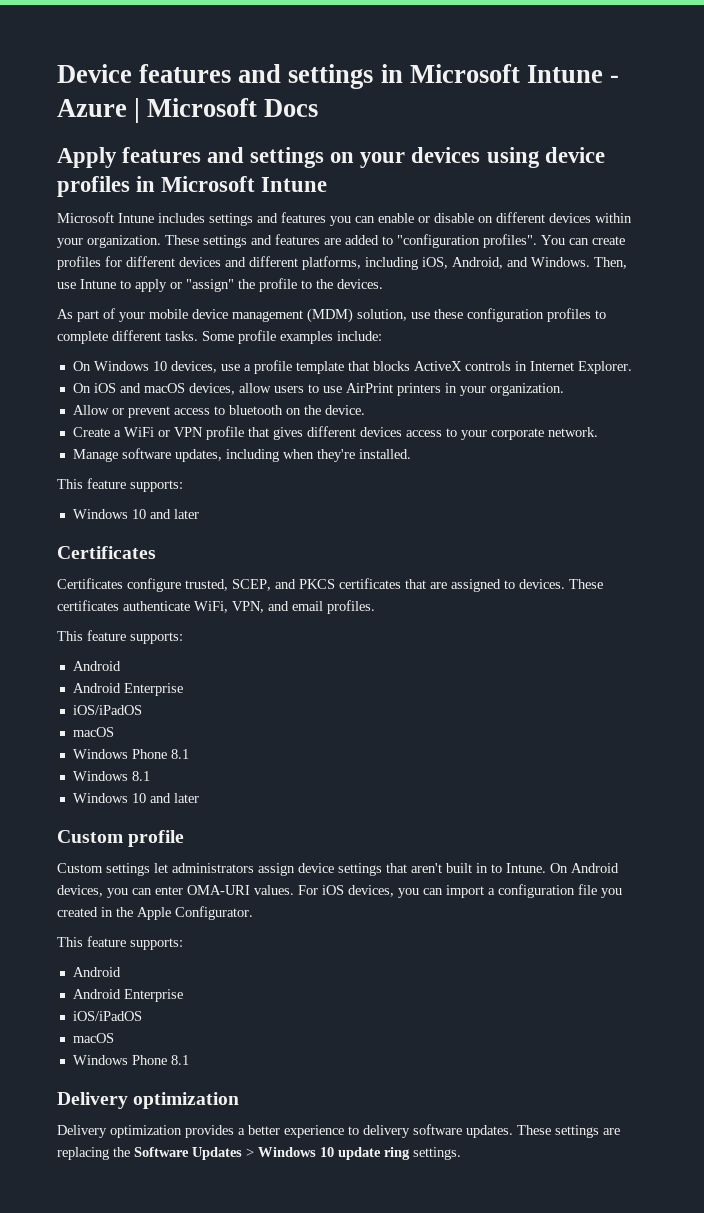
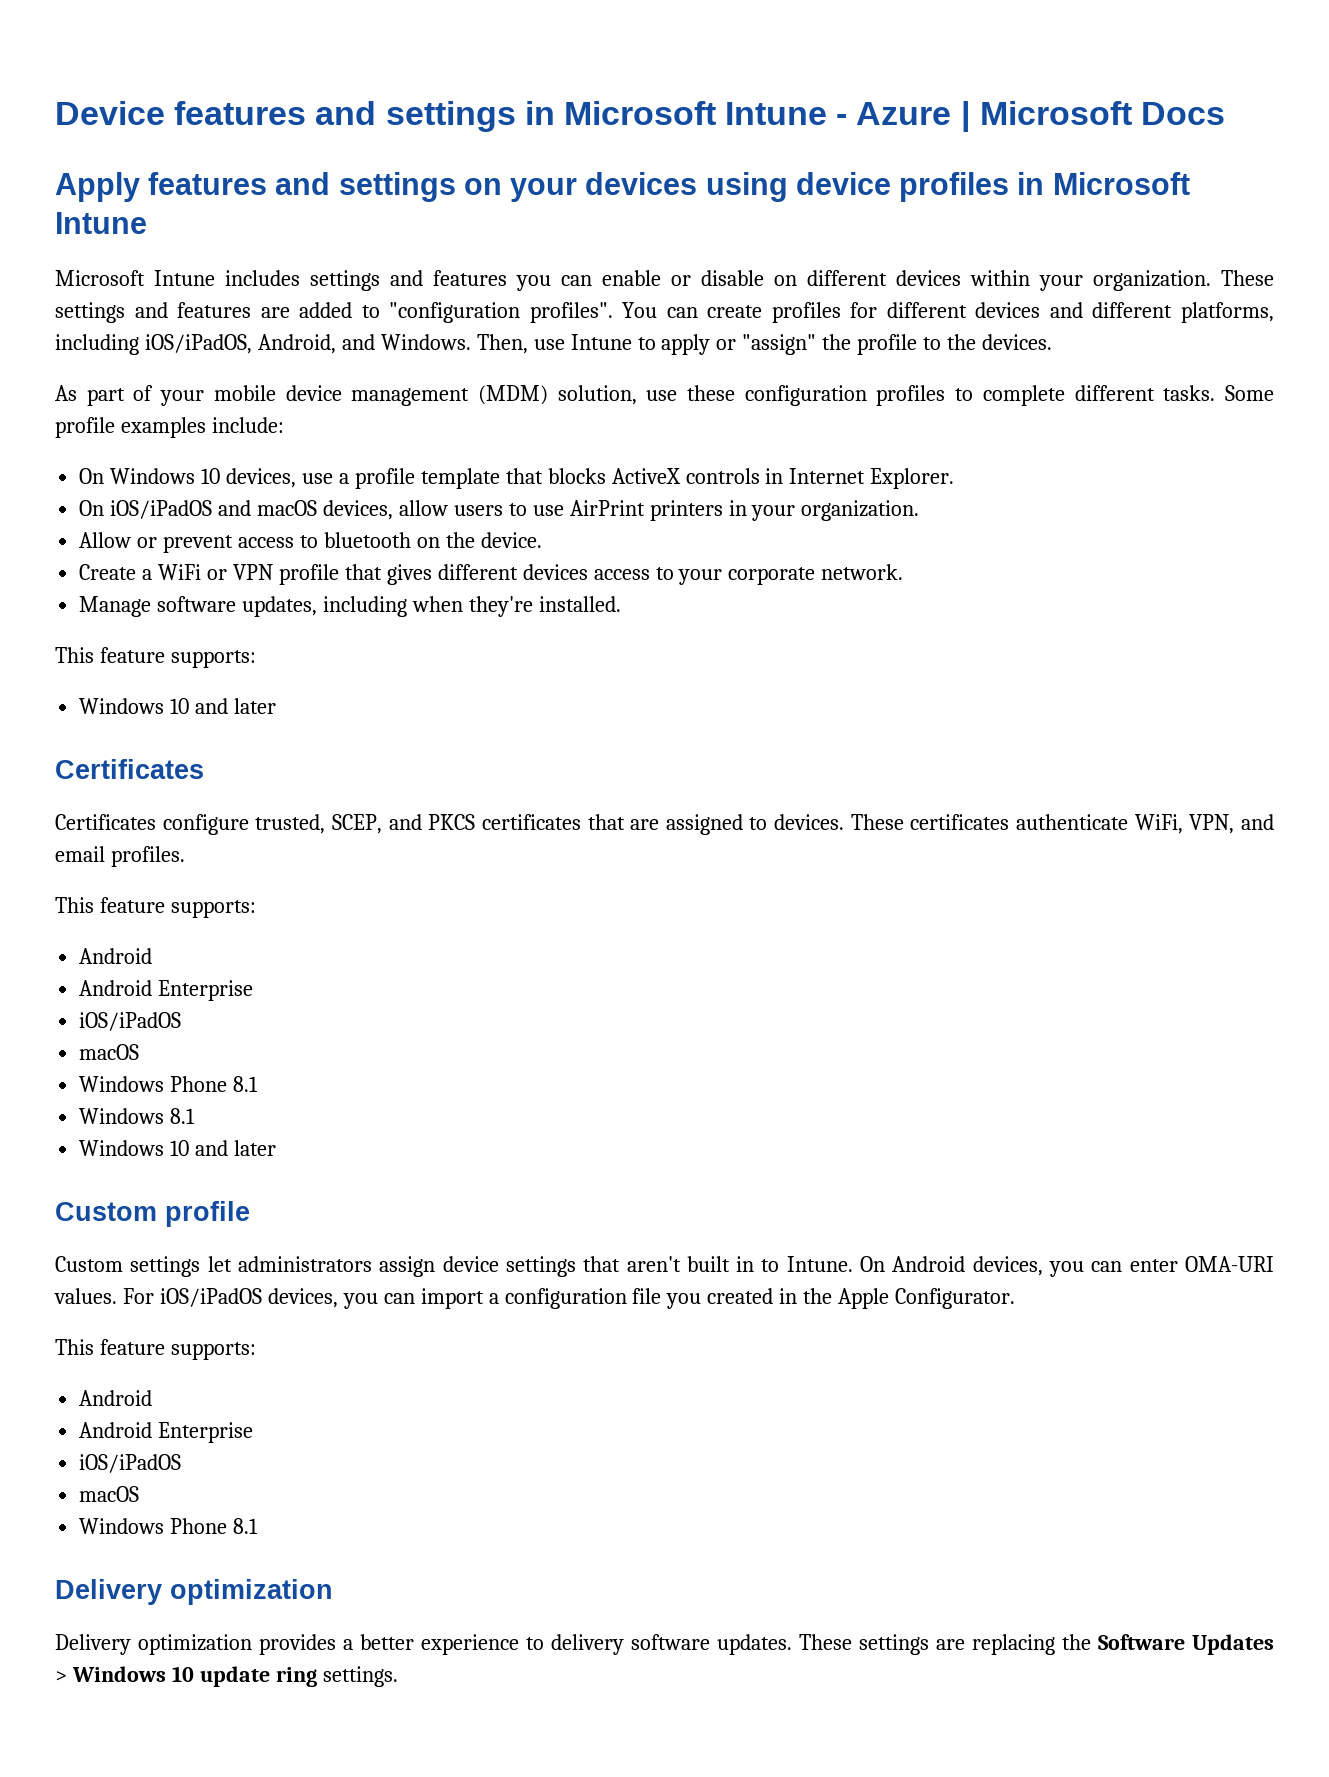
- You can create profiles for different devices and different platforms, including iOS, Android, and Windows.
+ You can create profiles for different devices and different platforms, including iOS/iPadOS, Android, and Windows.
- On iOS and macOS devices, allow users to use AirPrint printers in your organization.
+ On iOS/iPadOS and macOS devices, allow users to use AirPrint printers in your organization.
- For iOS devices, you can import a configuration file you created in the Apple Configurator.
+ For iOS/iPadOS devices, you can import a configuration file you created in the Apple Configurator.

